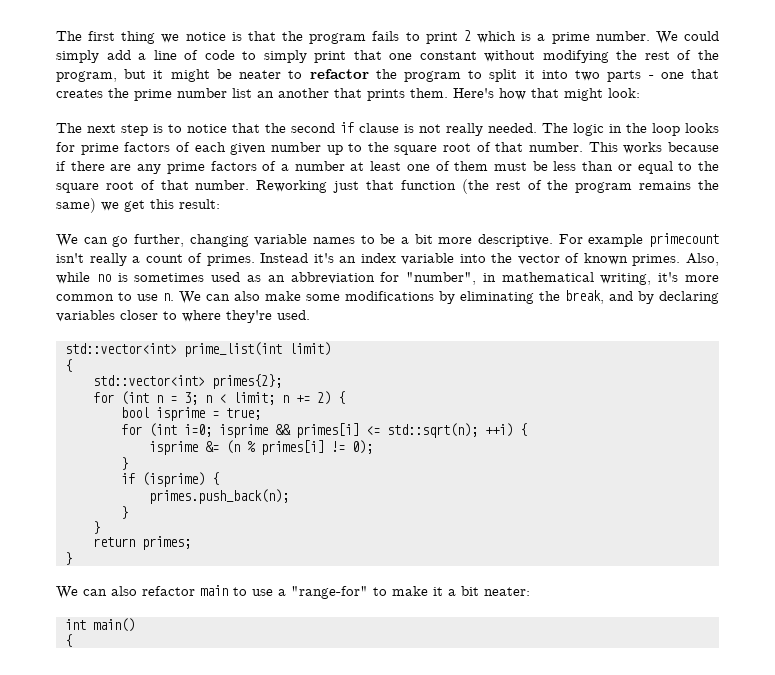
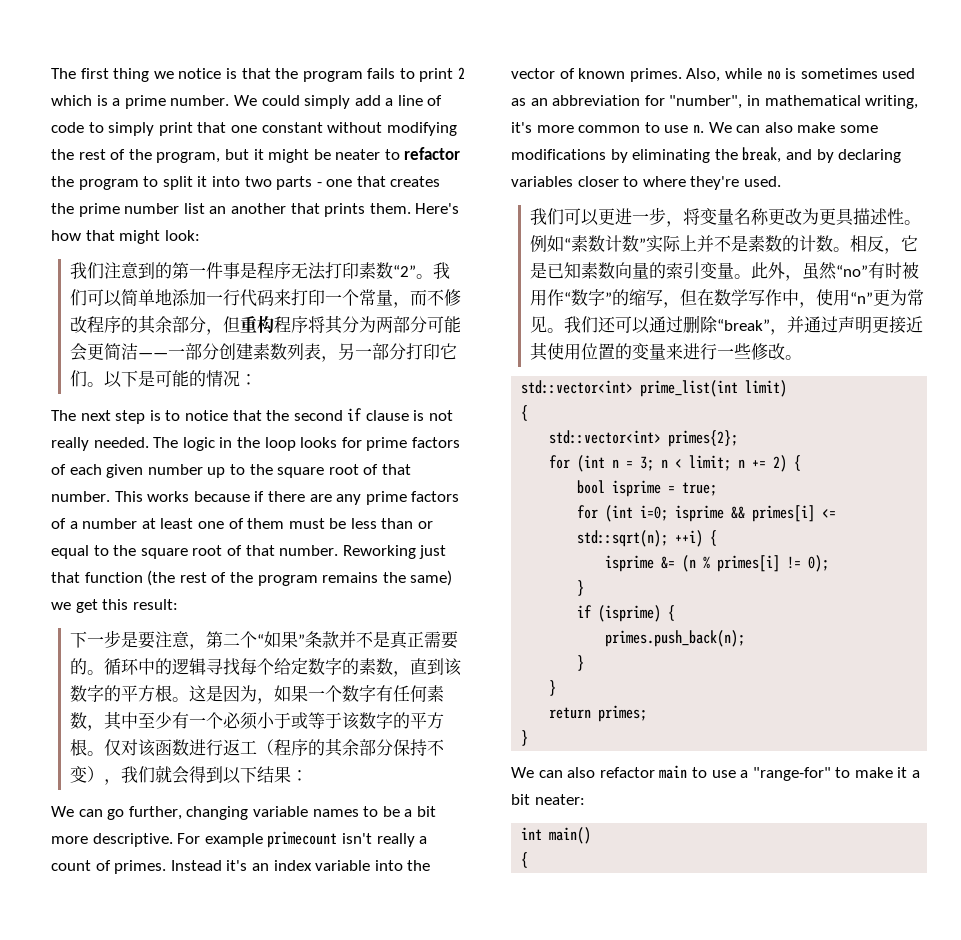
+ 我们注意到的第一件事是程序无法打印素数“2”。我们可以简单地添加一行代码来打印一个常量，而不修改程序的其余部分，但重构程序将其分为两部分可能会更简洁——一部分创建素数列表，另一部分打印它们。以下是可能的情况：
+ 下一步是要注意，第二个“如果”条款并不是真正需要的。循环中的逻辑寻找每个给定数字的素数，直到该数字的平方根。这是因为，如果一个数字有任何素数，其中至少有一个必须小于或等于该数字的平方根。仅对该函数进行返工（程序的其余部分保持不变），我们就会得到以下结果：
+ 我们可以更进一步，将变量名称更改为更具描述性。例如“素数计数”实际上并不是素数的计数。相反，它是已知素数向量的索引变量。此外，虽然“no”有时被用作“数字”的缩写，但在数学写作中，使用“n”更为常见。我们还可以通过删除“break”，并通过声明更接近其使用位置的变量来进行一些修改。

